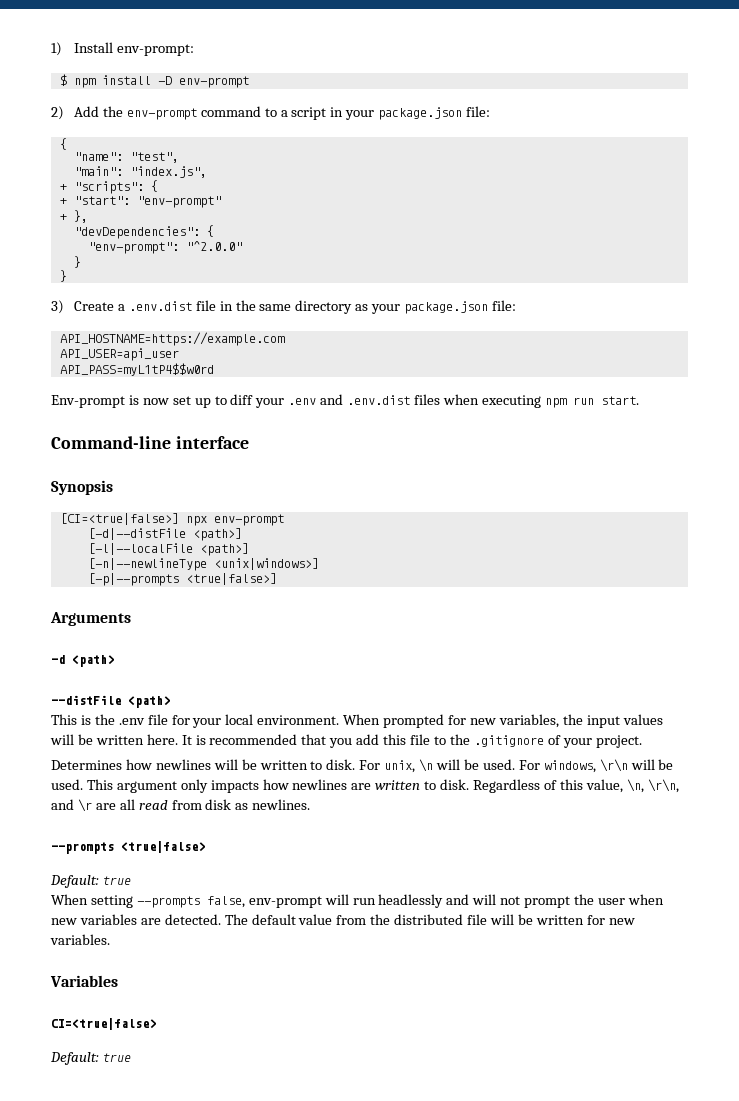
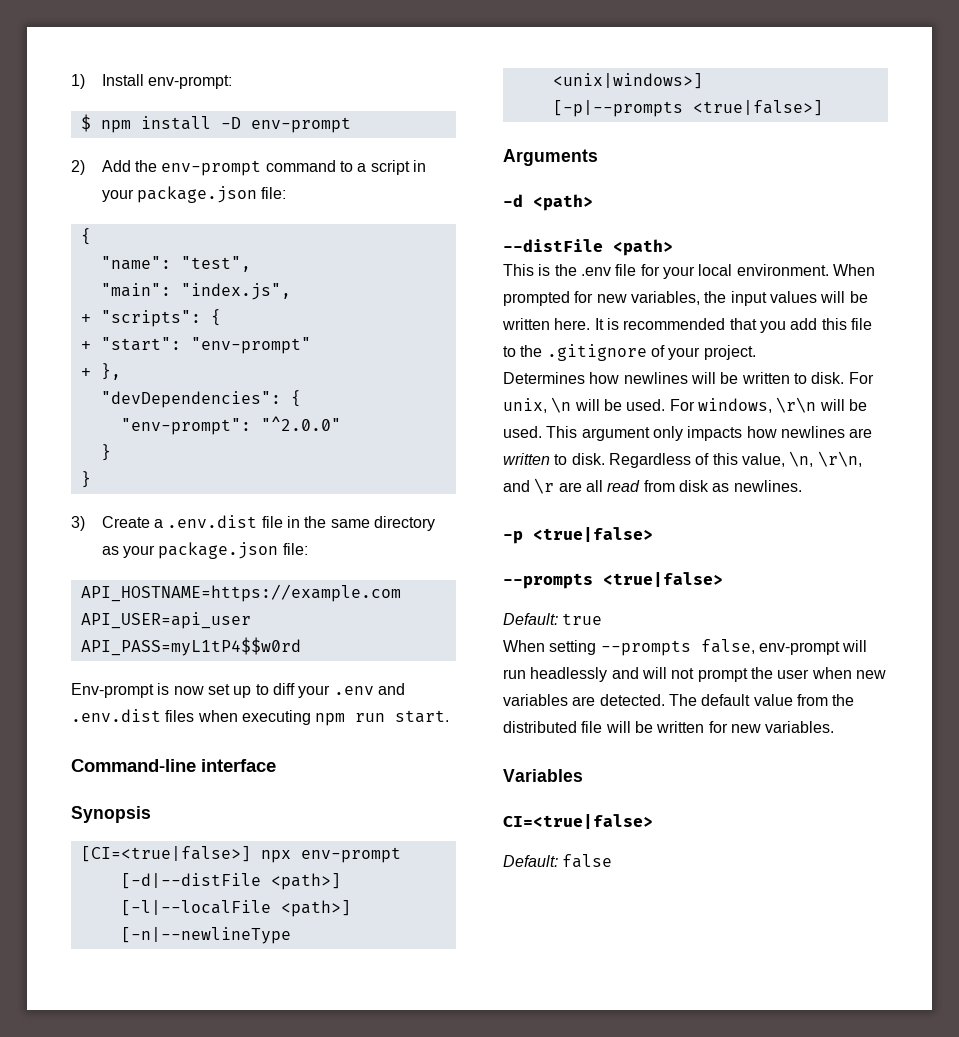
+ -p <true|false>
  CI=<true|false>
- Default: true
+ Default: false

